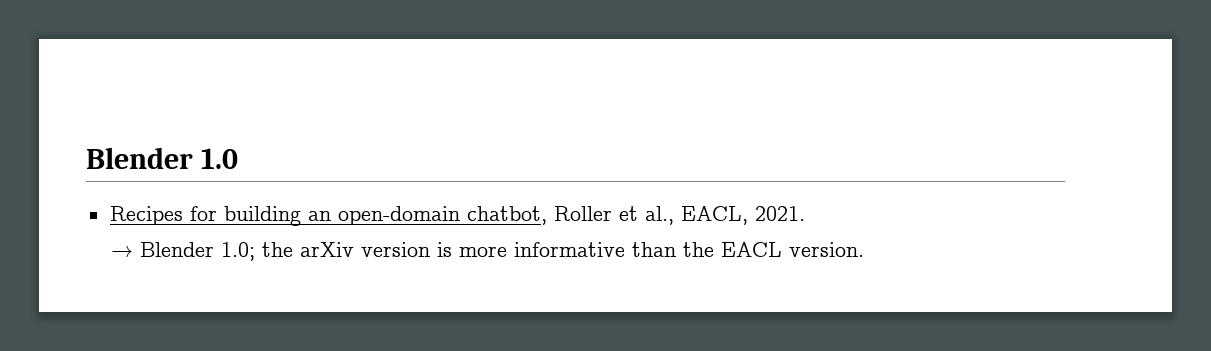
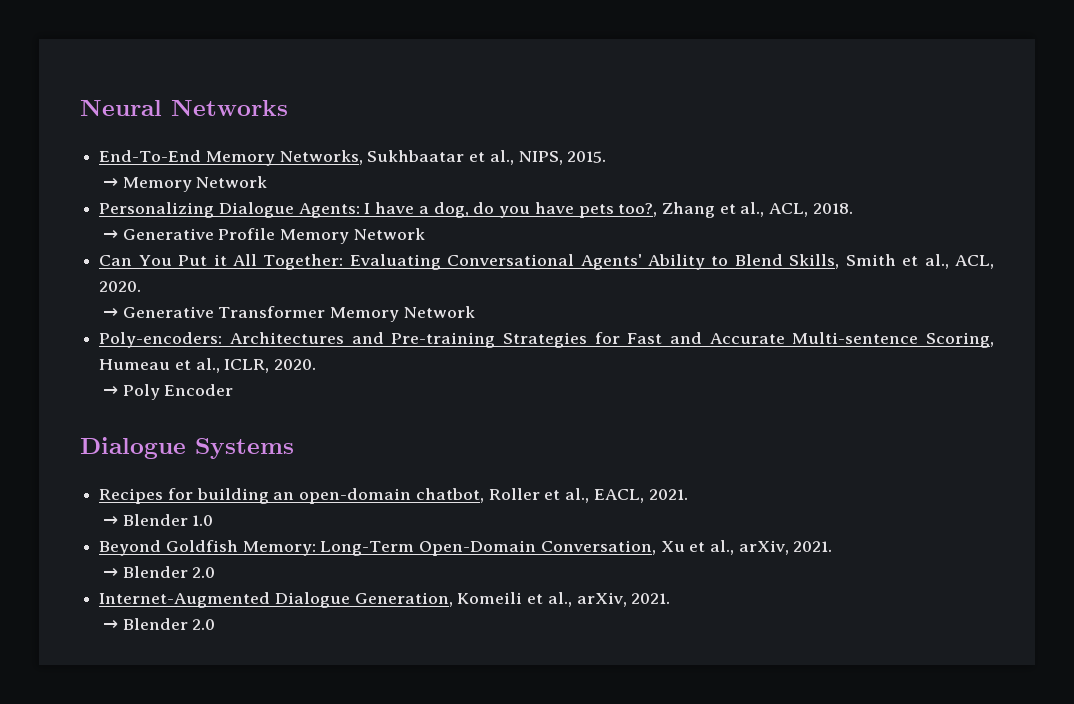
- Blender 1.0
+ Neural Networks
+ End-To-End Memory Networks, Sukhbaatar et al., NIPS, 2015.
+ → Memory Network
+ Personalizing Dialogue Agents: I have a dog, do you have pets too?, Zhang et al., ACL, 2018.
+ → Generative Profile Memory Network
+ Can You Put it All Together: Evaluating Conversational Agents' Ability to Blend Skills, Smith et al., ACL, 2020.
+ → Generative Transformer Memory Network
+ Poly-encoders: Architectures and Pre-training Strategies for Fast and Accurate Multi-sentence Scoring, Humeau et al., ICLR, 2020.
+ → Poly Encoder
+ Dialogue Systems
- → Blender 1.0; the arXiv version is more informative than the EACL version.
+ → Blender 1.0
+ Beyond Goldfish Memory: Long-Term Open-Domain Conversation, Xu et al., arXiv, 2021.
+ → Blender 2.0
+ Internet-Augmented Dialogue Generation, Komeili et al., arXiv, 2021.
+ → Blender 2.0

